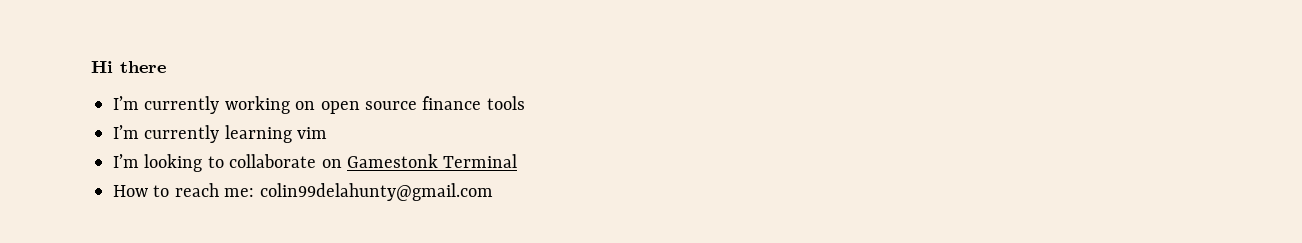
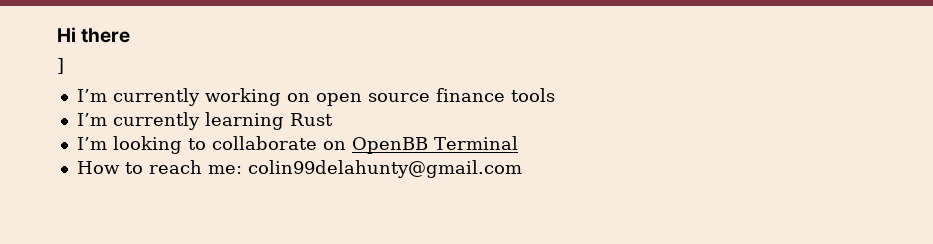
+ ]
- I’m currently learning vim
+ I’m currently learning Rust
- I’m looking to collaborate on Gamestonk Terminal
+ I’m looking to collaborate on OpenBB Terminal

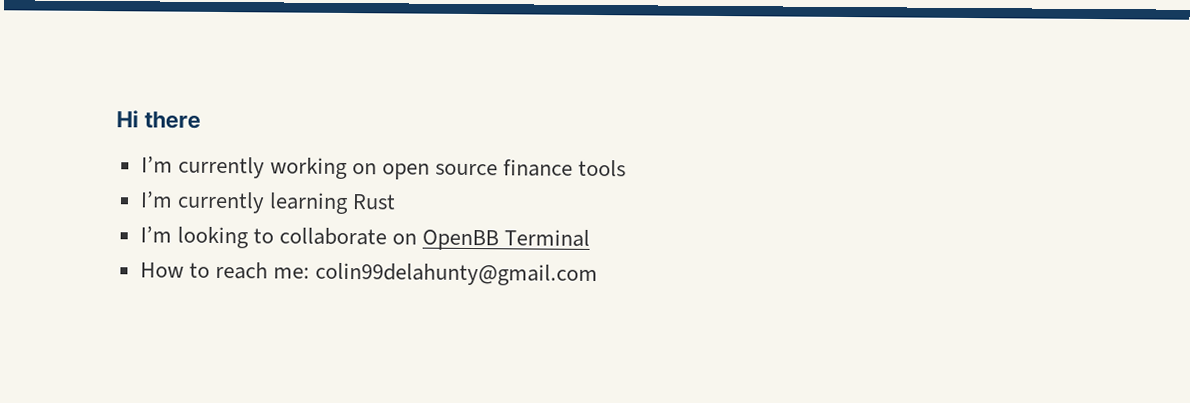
- ]

